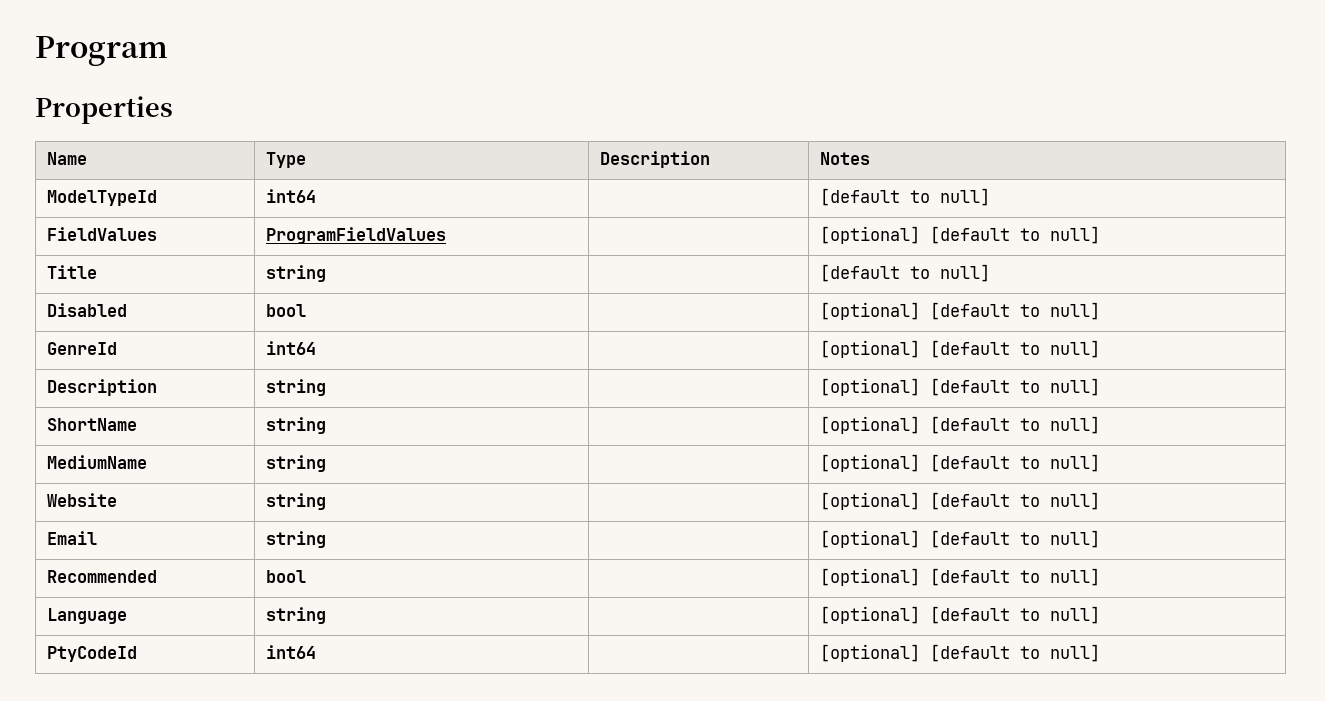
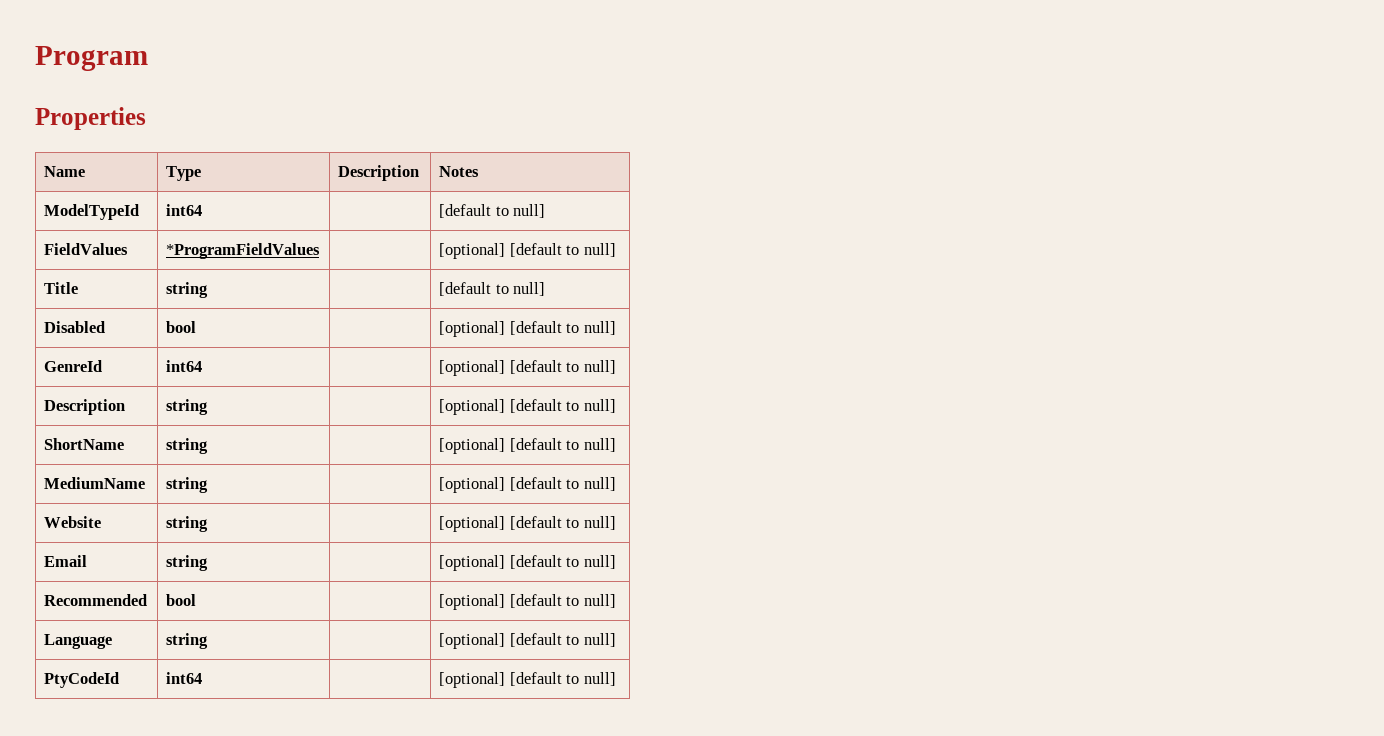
- FieldValues | ProgramFieldValues | | [optional] [default to null]
+ FieldValues | *ProgramFieldValues | | [optional] [default to null]

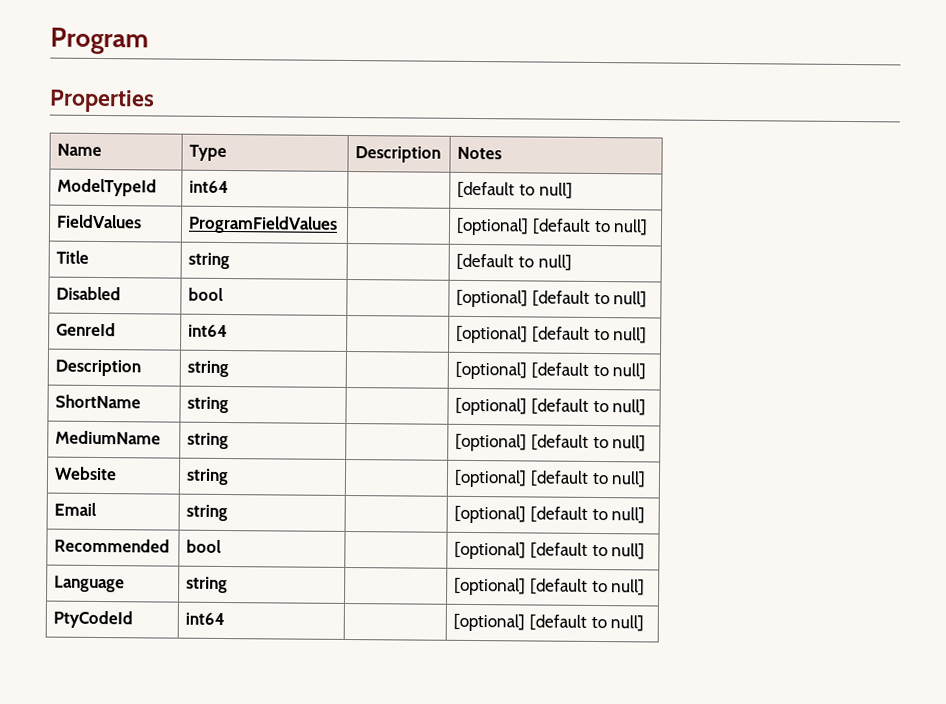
- FieldValues | *ProgramFieldValues | | [optional] [default to null]
+ FieldValues | ProgramFieldValues | | [optional] [default to null]

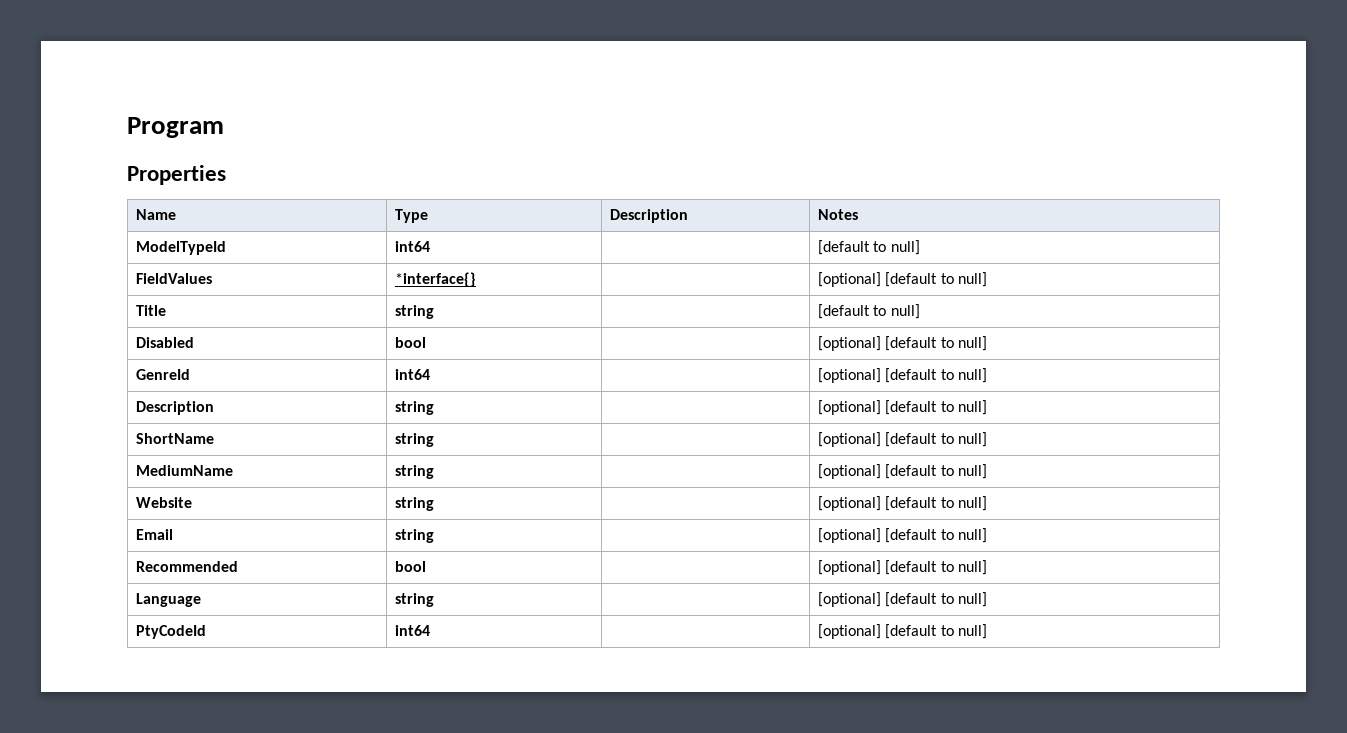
- FieldValues | ProgramFieldValues | | [optional] [default to null]
+ FieldValues | *interface{} | | [optional] [default to null]

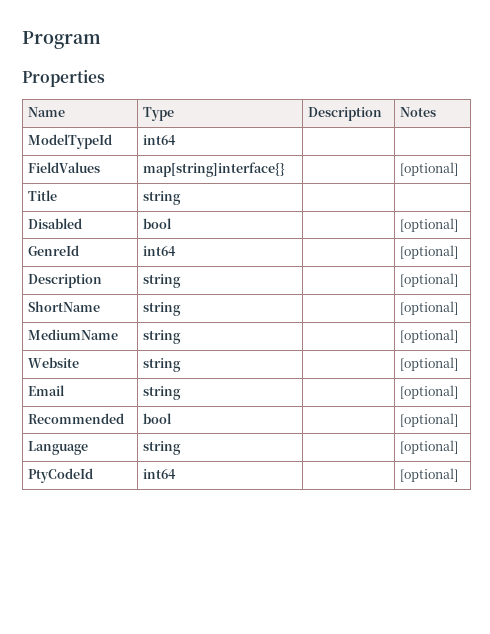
- ModelTypeId | int64 | | [default to null]
+ ModelTypeId | int64 | |
- FieldValues | *interface{} | | [optional] [default to null]
+ FieldValues | map[string]interface{} | | [optional]
- Title | string | | [default to null]
+ Title | string | |
- Disabled | bool | | [optional] [default to null]
+ Disabled | bool | | [optional]
- GenreId | int64 | | [optional] [default to null]
+ GenreId | int64 | | [optional]
- Description | string | | [optional] [default to null]
+ Description | string | | [optional]
- ShortName | string | | [optional] [default to null]
+ ShortName | string | | [optional]
- MediumName | string | | [optional] [default to null]
+ MediumName | string | | [optional]
- Website | string | | [optional] [default to null]
+ Website | string | | [optional]
- Email | string | | [optional] [default to null]
+ Email | string | | [optional]
- Recommended | bool | | [optional] [default to null]
+ Recommended | bool | | [optional]
- Language | string | | [optional] [default to null]
+ Language | string | | [optional]
- PtyCodeId | int64 | | [optional] [default to null]
+ PtyCodeId | int64 | | [optional]

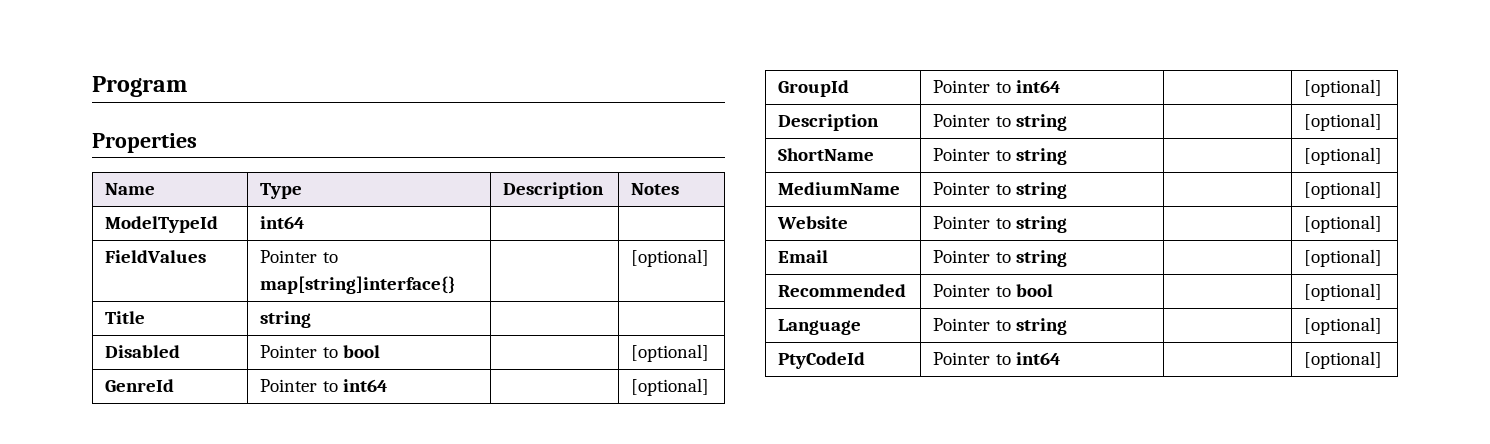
- FieldValues | map[string]interface{} | | [optional]
+ FieldValues | Pointer to map[string]interface{} | | [optional]
- Disabled | bool | | [optional]
+ Disabled | Pointer to bool | | [optional]
- GenreId | int64 | | [optional]
+ GenreId | Pointer to int64 | | [optional]
+ GroupId | Pointer to int64 | | [optional]
- Description | string | | [optional]
+ Description | Pointer to string | | [optional]
- ShortName | string | | [optional]
+ ShortName | Pointer to string | | [optional]
- MediumName | string | | [optional]
+ MediumName | Pointer to string | | [optional]
- Website | string | | [optional]
+ Website | Pointer to string | | [optional]
- Email | string | | [optional]
+ Email | Pointer to string | | [optional]
- Recommended | bool | | [optional]
+ Recommended | Pointer to bool | | [optional]
- Language | string | | [optional]
+ Language | Pointer to string | | [optional]
- PtyCodeId | int64 | | [optional]
+ PtyCodeId | Pointer to int64 | | [optional]

